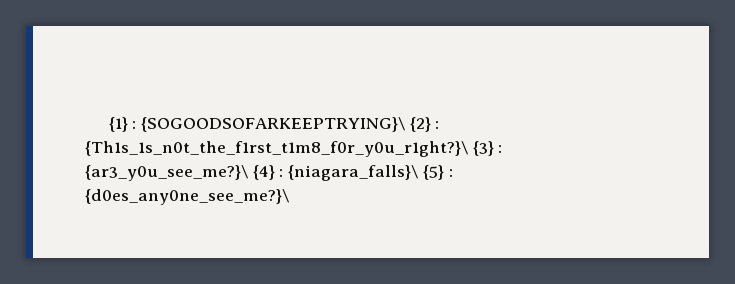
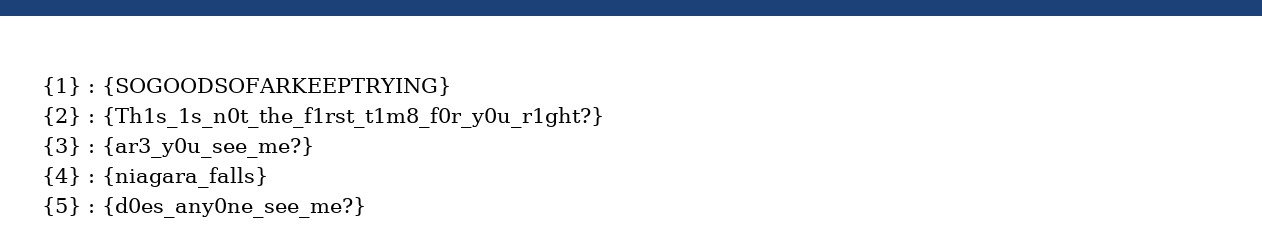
- {1} : {SOGOODSOFARKEEPTRYING}\ {2} : {Th1s_1s_n0t_the_f1rst_t1m8_f0r_y0u_r1ght?}\ {3} : {ar3_y0u_see_me?}\ {4} : {niagara_falls}\ {5} : {d0es_any0ne_see_me?}\
+ {1} : {SOGOODSOFARKEEPTRYING}
+ {2} : {Th1s_1s_n0t_the_f1rst_t1m8_f0r_y0u_r1ght?}
+ {3} : {ar3_y0u_see_me?}
+ {4} : {niagara_falls}
+ {5} : {d0es_any0ne_see_me?}

